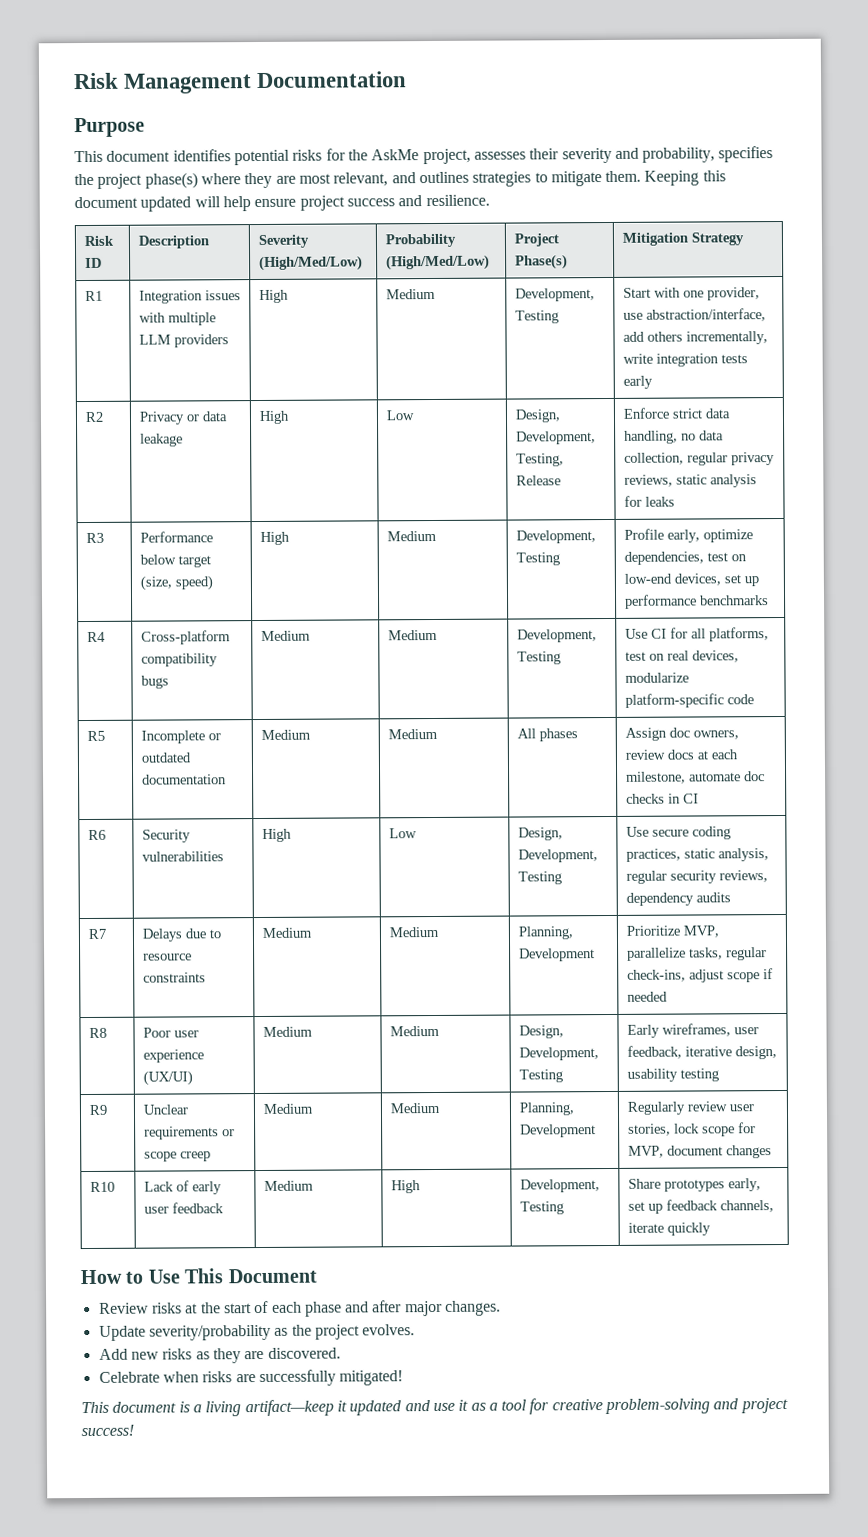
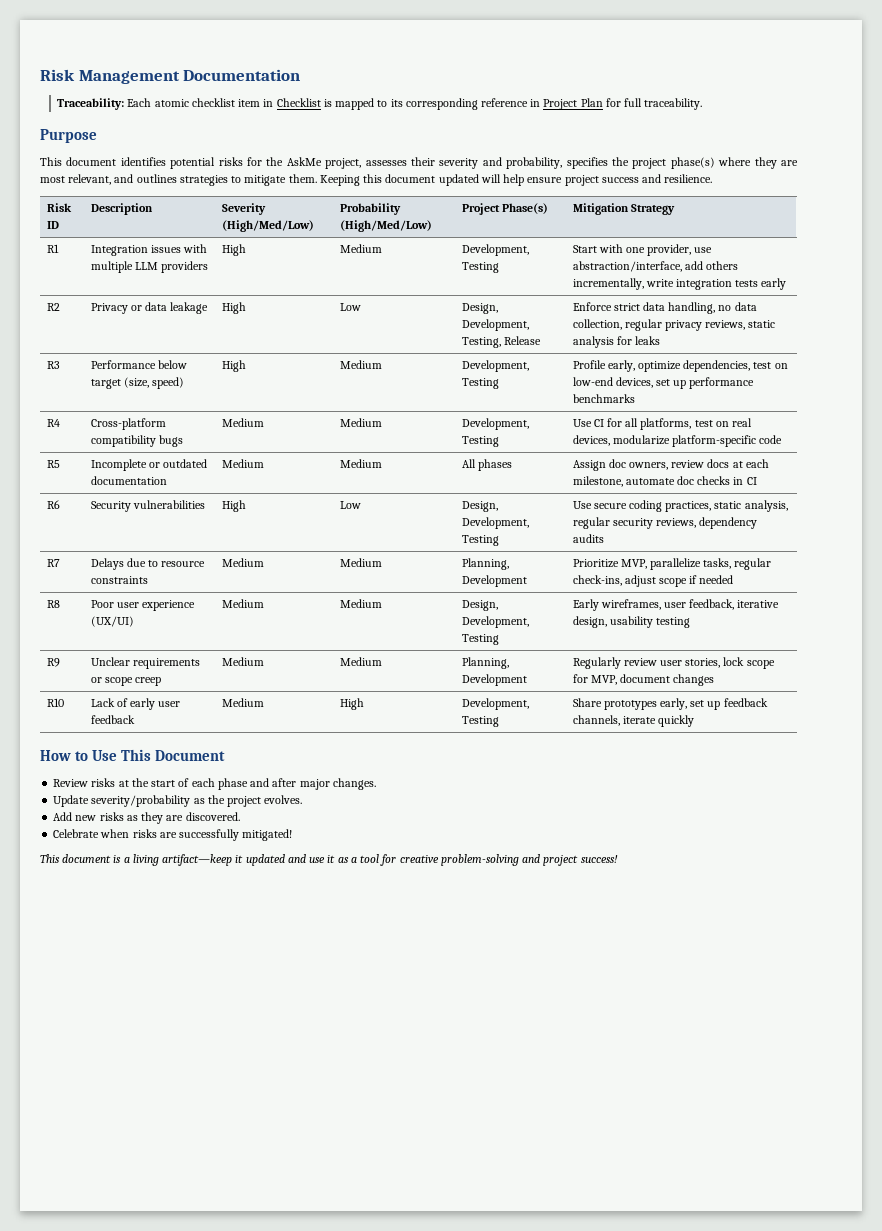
+ Traceability: Each atomic checklist item in Checklist is mapped to its corresponding reference in Project Plan for full traceability.

